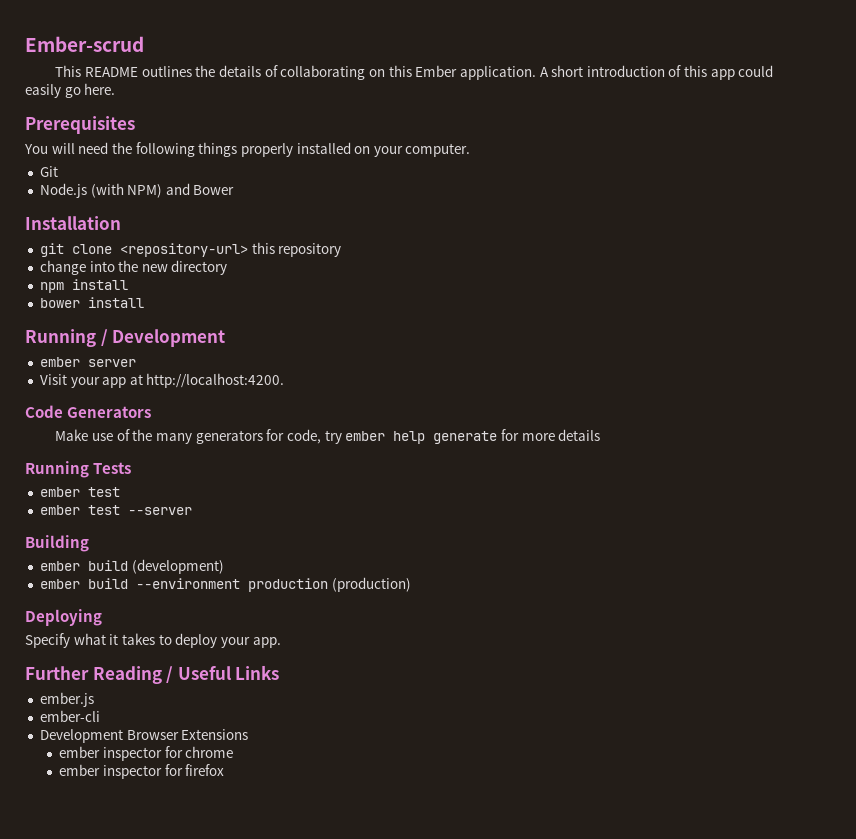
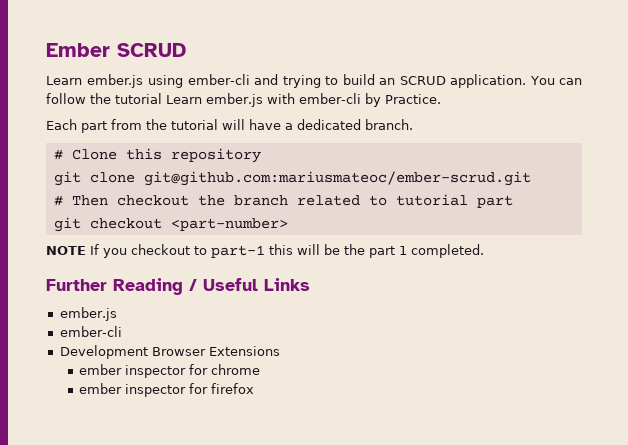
- Ember-scrud
- This README outlines the details of collaborating on this Ember application. A short introduction of this app could easily go here.
- Prerequisites
- You will need the following things properly installed on your computer.
- Git
- Node.js (with NPM) and Bower
- Installation
- git clone <repository-url> this repository
- change into the new directory
- npm install
- bower install
- Running / Development
- ember server
- Visit your app at http://localhost:4200.
- Code Generators
- Make use of the many generators for code, try ember help generate for more details
- Running Tests
- ember test
- ember test --server
- Building
- ember build (development)
- ember build --environment production (production)
- Deploying
- Specify what it takes to deploy your app.
+ Ember SCRUD
+ Learn ember.js using ember-cli and trying to build an SCRUD application. You can follow the tutorial Learn ember.js with ember-cli by Practice.
+ Each part from the tutorial will have a dedicated branch.
+ # Clone this repository
+ git clone git@github.com:mariusmateoc/ember-scrud.git
+ # Then checkout the branch related to tutorial part
+ git checkout <part-number>
+ NOTE If you checkout to part-1 this will be the part 1 completed.

